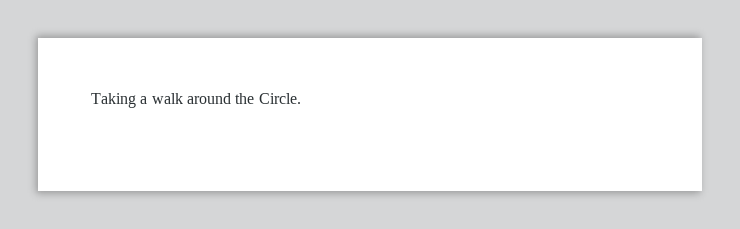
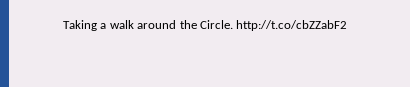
- Taking a walk around the Circle.
+ Taking a walk around the Circle. http://t.co/cbZZabF2

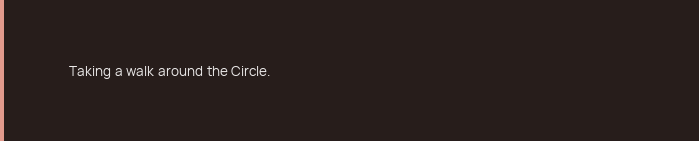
- Taking a walk around the Circle. http://t.co/cbZZabF2
+ Taking a walk around the Circle.

